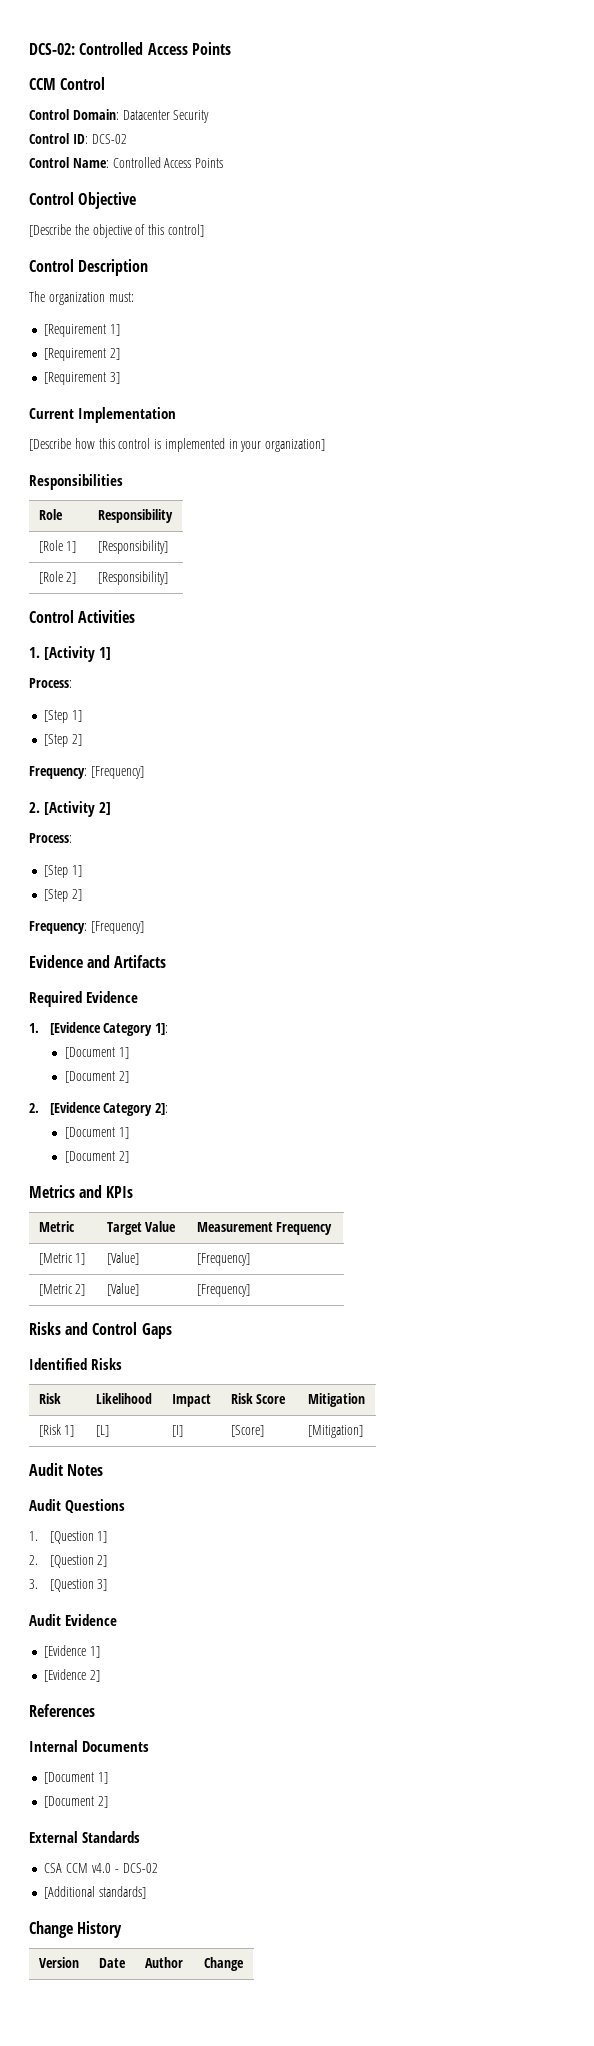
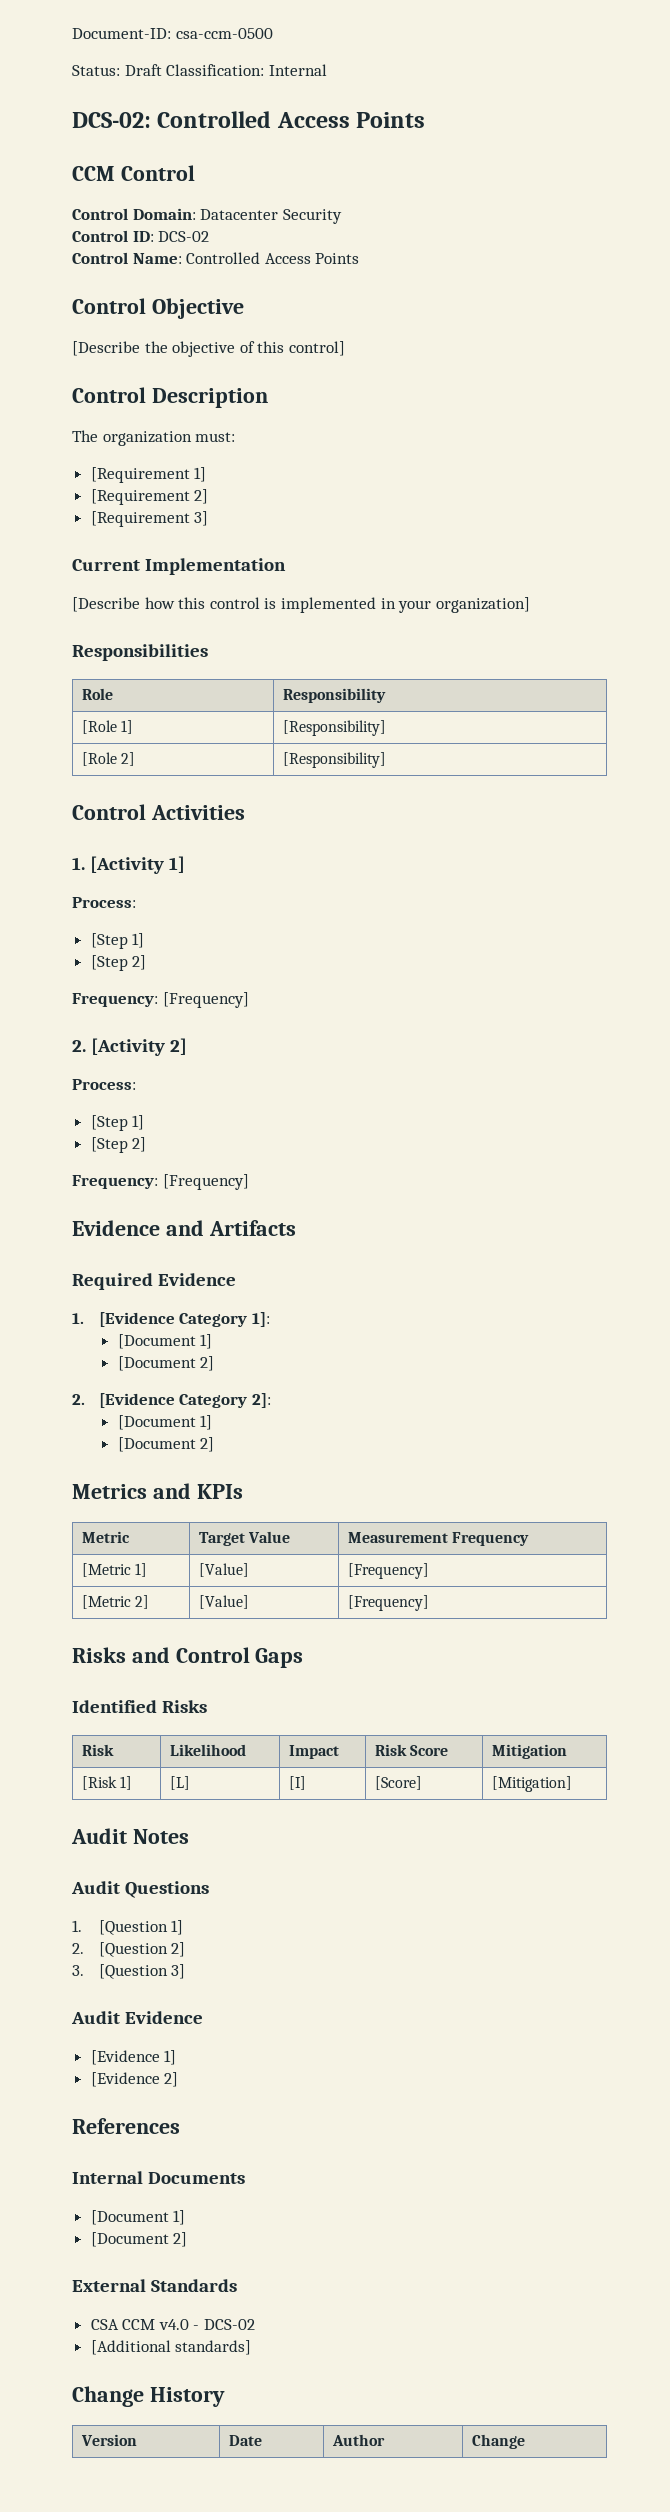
+ Document-ID: csa-ccm-0500
+ Status: Draft Classification: Internal

